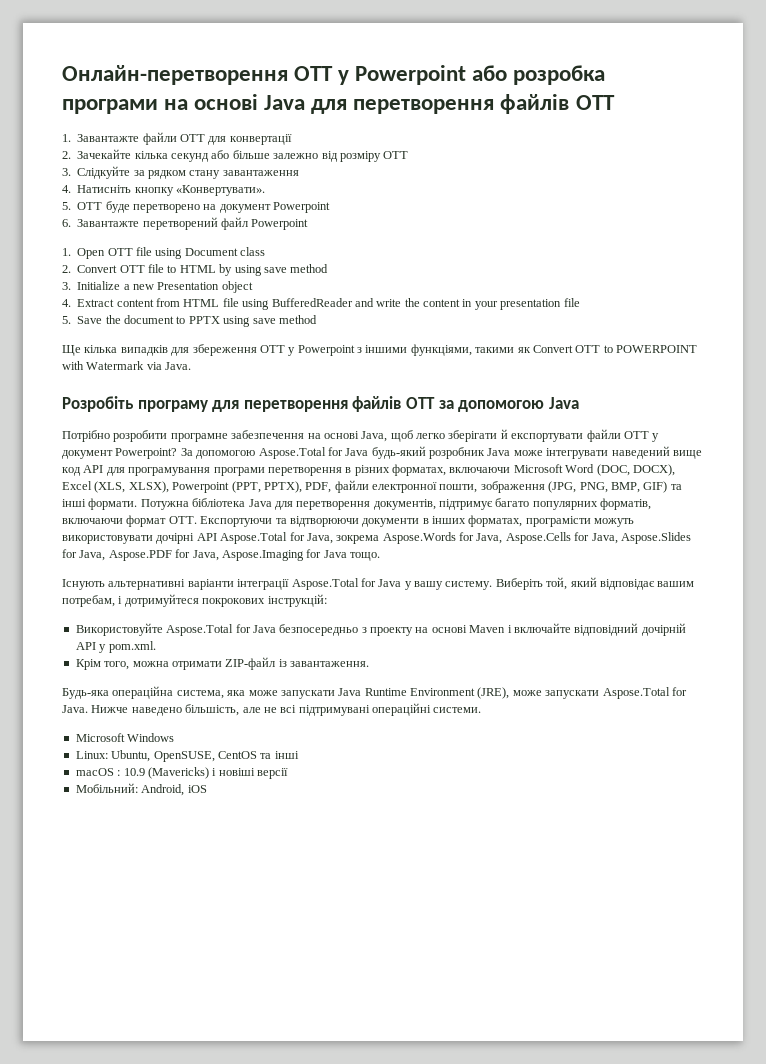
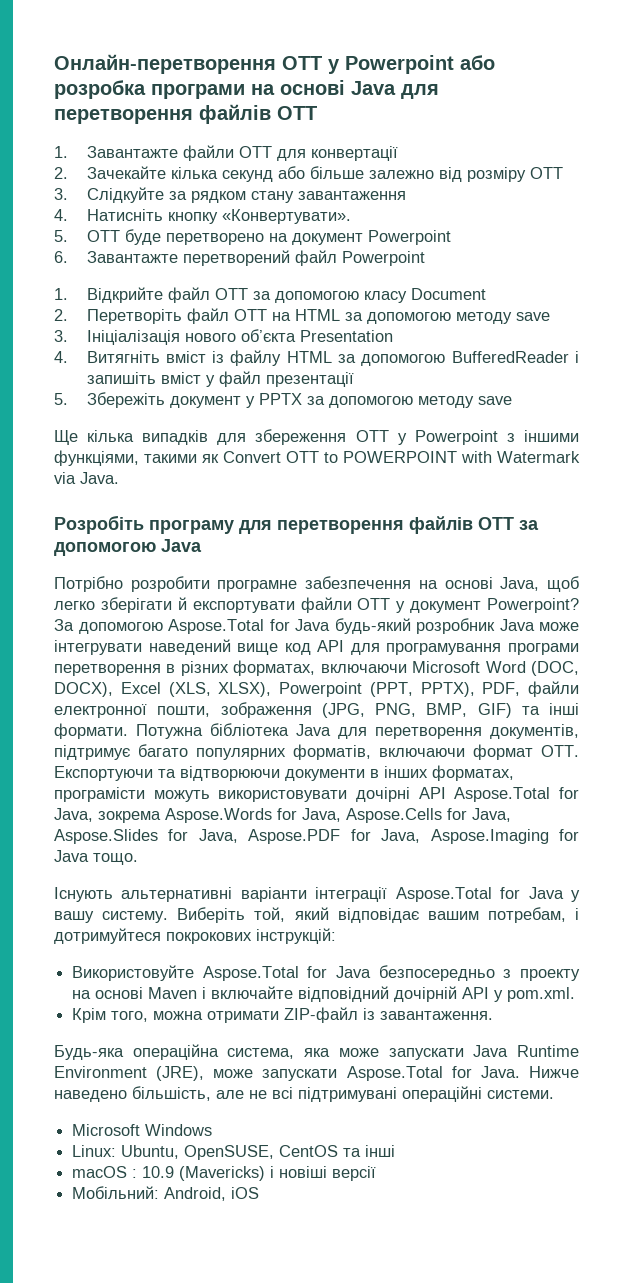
- 1. Open OTT file using Document class
- 2. Convert OTT file to HTML by using save method
- 3. Initialize a new Presentation object
- 4. Extract content from HTML file using BufferedReader and write the content in your presentation file
- 5. Save the document to PPTX using save method
+ 1. Відкрийте файл OTT за допомогою класу Document
+ 2. Перетворіть файл OTT на HTML за допомогою методу save
+ 3. Ініціалізація нового об’єкта Presentation
+ 4. Витягніть вміст із файлу HTML за допомогою BufferedReader і запишіть вміст у файл презентації
+ 5. Збережіть документ у PPTX за допомогою методу save

